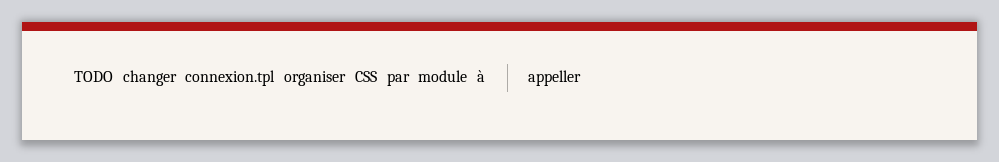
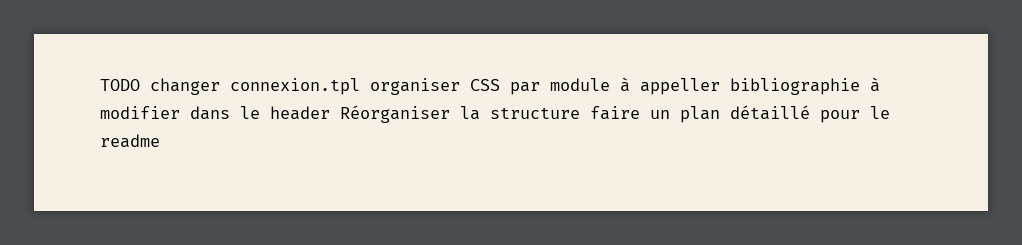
- TODO changer connexion.tpl organiser CSS par module à appeller
+ TODO changer connexion.tpl organiser CSS par module à appeller bibliographie à modifier dans le header Réorganiser la structure faire un plan détaillé pour le readme

